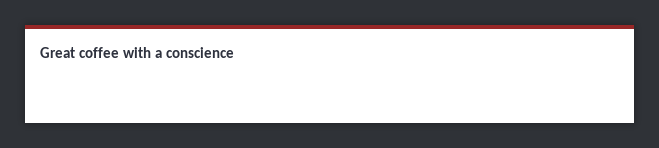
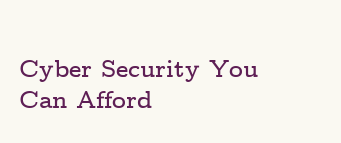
- Great coffee with a conscience
+ Cyber Security You Can Afford

